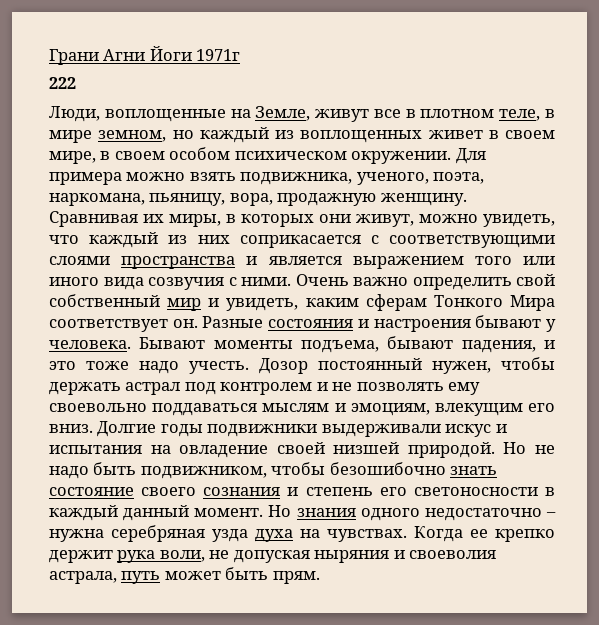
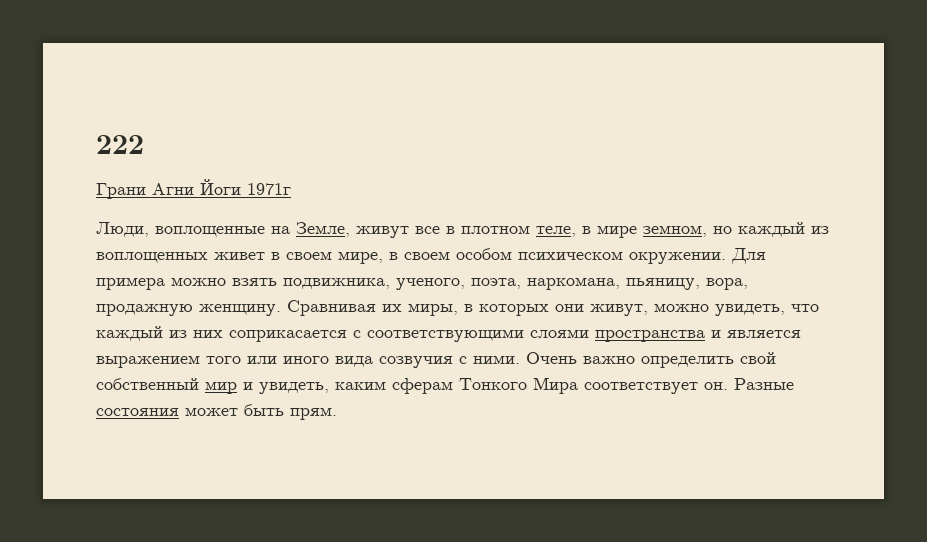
+ 222
- 222
- Разные состояния и настроения бывают у человека. Бывают моменты подъема, бывают падения, и это тоже надо учесть. Дозор постоянный нужен, чтобы держать астрал под контролем и не позволять ему своевольно поддаваться мыслям и эмоциям, влекущим его вниз. Долгие годы подвижники выдерживали искус и испытания на овладение своей низшей природой. Но не надо быть подвижником, чтобы безошибочно знать состояние своего сознания и степень его светоносности в каждый данный момент. Но знания одного недостаточно – нужна серебряная узда духа на чувствах. Когда ее крепко держит рука воли, не допуская ныряния и своеволия астрала, путь может быть прям.
+ Разные состояния может быть прям.

